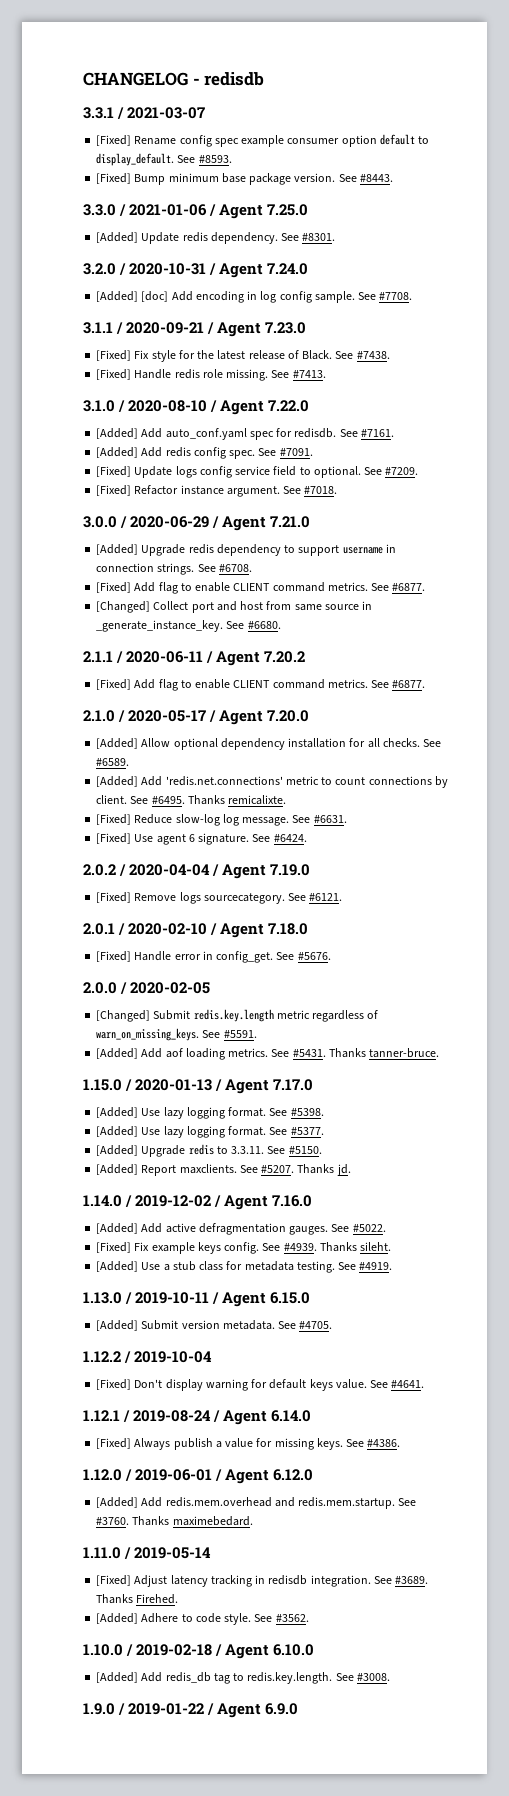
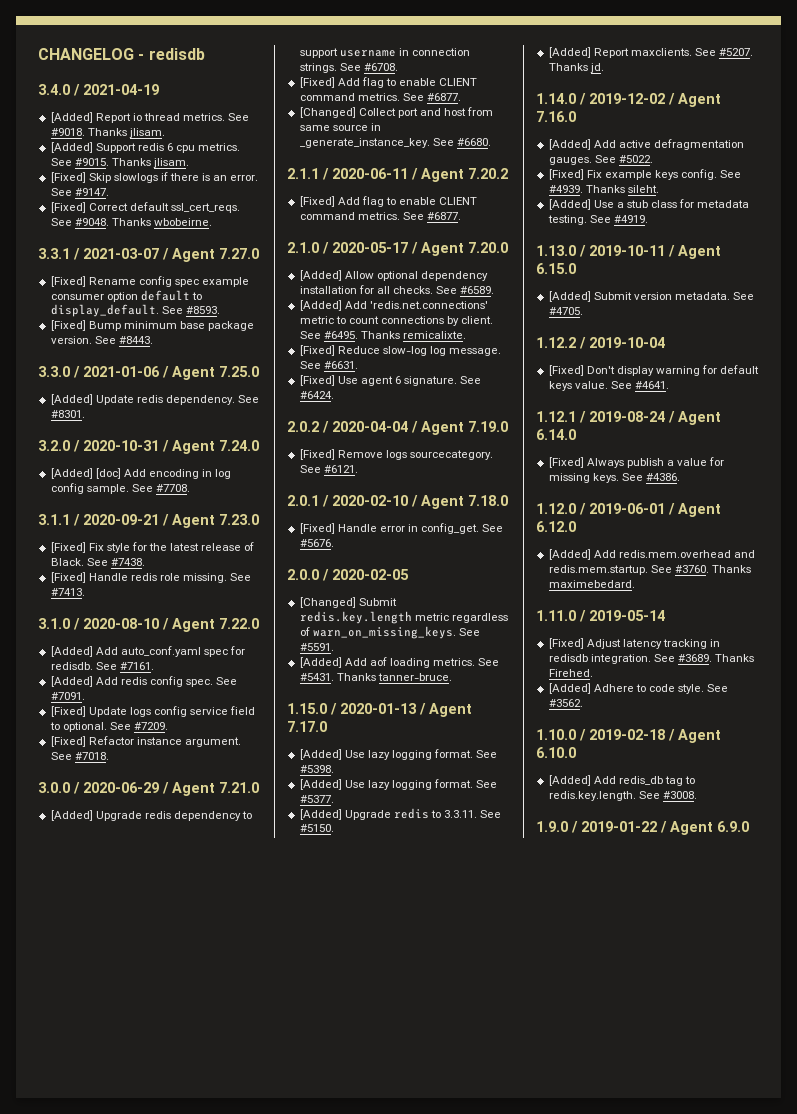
+ 3.4.0 / 2021-04-19
+ [Added] Report io thread metrics. See #9018. Thanks jlisam.
+ [Added] Support redis 6 cpu metrics. See #9015. Thanks jlisam.
+ [Fixed] Skip slowlogs if there is an error. See #9147.
+ [Fixed] Correct default ssl_cert_reqs. See #9048. Thanks wbobeirne.
- 3.3.1 / 2021-03-07
+ 3.3.1 / 2021-03-07 / Agent 7.27.0

